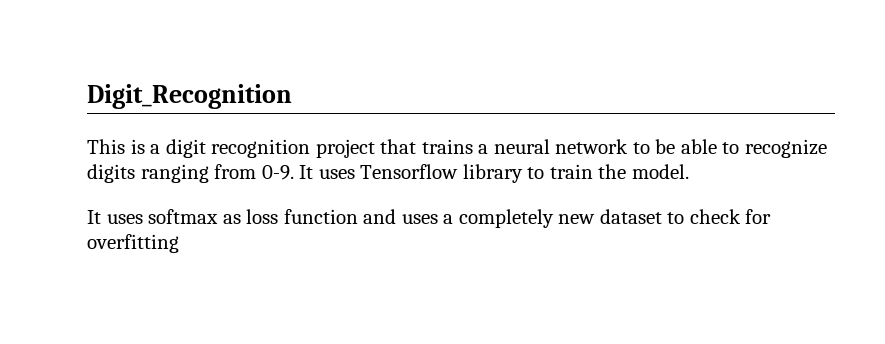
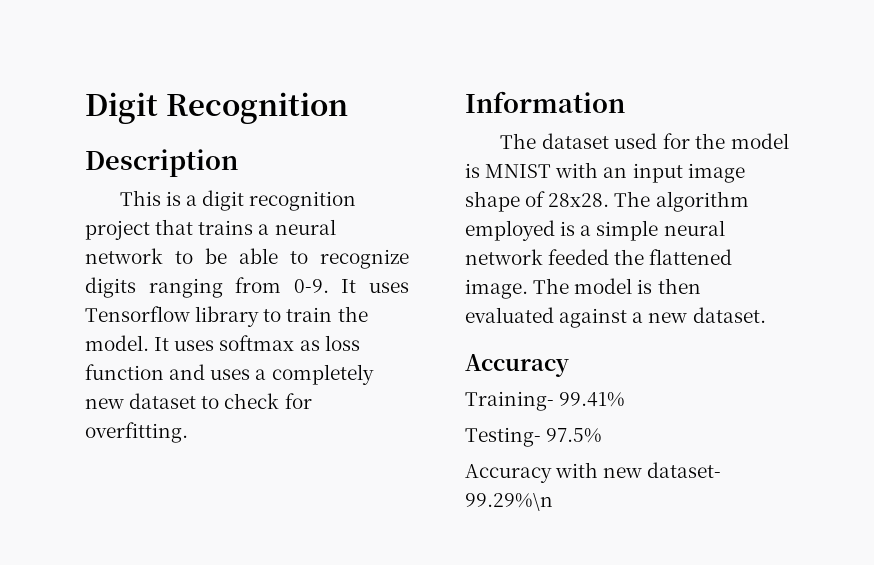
- Digit_Recognition
+ Digit Recognition
+ Description
- It uses Tensorflow library to train the model.
- It uses softmax as loss function and uses a completely new dataset to check for overfitting
+ It uses Tensorflow library to train the model. It uses softmax as loss function and uses a completely new dataset to check for overfitting.
+ Information
+ The dataset used for the model is MNIST with an input image shape of 28x28. The algorithm employed is a simple neural network feeded the flattened image. The model is then evaluated against a new dataset.
+ Accuracy
+ Training- 99.41%
+ Testing- 97.5%
+ Accuracy with new dataset- 99.29%\n

